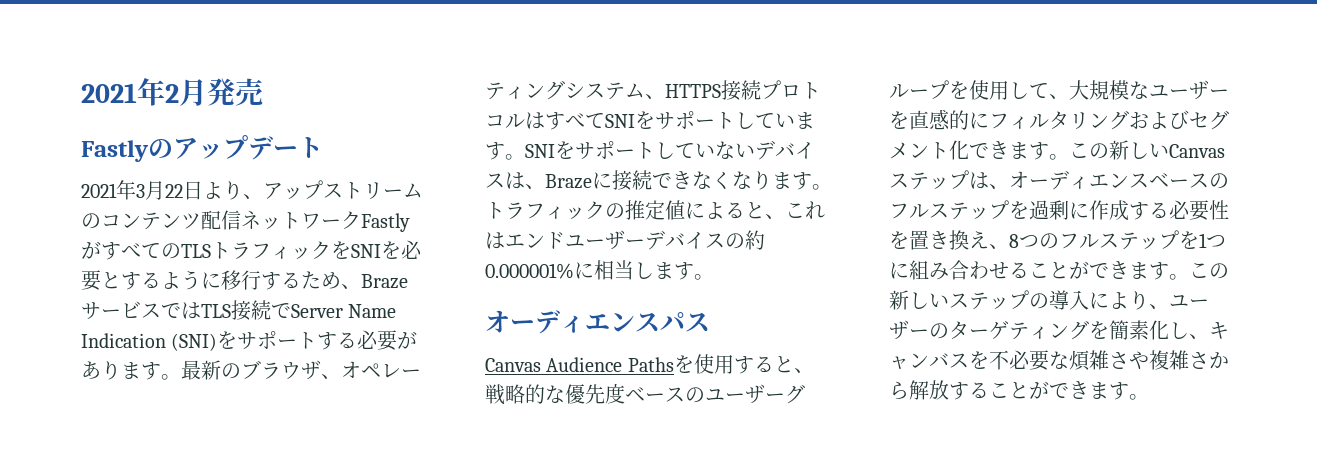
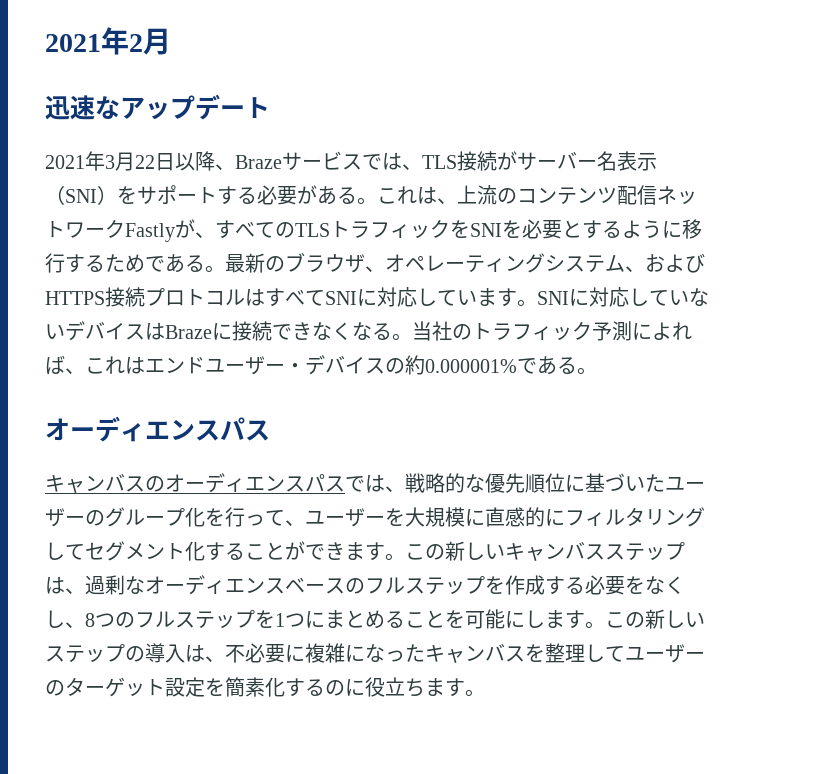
- 2021年2月発売
- Fastlyのアップデート
+ 2021年2月
+ 迅速なアップデート
- 2021年3月22日より、アップストリームのコンテンツ配信ネットワークFastlyがすべてのTLSトラフィックをSNIを必要とするように移行するため、BrazeサービスではTLS接続でServer Name Indication (SNI)をサポートする必要があります。
+ 2021年3月22日以降、Brazeサービスでは、TLS接続がサーバー名表示（SNI）をサポートする必要がある。これは、上流のコンテンツ配信ネットワークFastlyが、すべてのTLSトラフィックをSNIを必要とするように移行するためである。
- 最新のブラウザ、オペレーティングシステム、HTTPS接続プロトコルはすべてSNIをサポートしています。
+ 最新のブラウザ、オペレーティングシステム、およびHTTPS接続プロトコルはすべてSNIに対応しています。
- SNIをサポートしていないデバイスは、Brazeに接続できなくなります。トラフィックの推定値によると、これはエンドユーザーデバイスの約0.000001%に相当します。
+ SNIに対応していないデバイスはBrazeに接続できなくなる。当社のトラフィック予測によれば、これはエンドユーザー・デバイスの約0.000001%である。
- Canvas Audience Pathsを使用すると、戦略的な優先度ベースのユーザーグループを使用して、大規模なユーザーを直感的にフィルタリングおよびセグメント化できます。この新しいCanvasステップは、オーディエンスベースのフルステップを過剰に作成する必要性を置き換え、8つのフルステップを1つに組み合わせることができます。
+ キャンバスのオーディエンスパスでは、戦略的な優先順位に基づいたユーザーのグループ化を行って、ユーザーを大規模に直感的にフィルタリングしてセグメント化することができます。この新しいキャンバスステップは、過剰なオーディエンスベースのフルステップを作成する必要をなくし、8つのフルステップを1つにまとめることを可能にします。
- この新しいステップの導入により、ユーザーのターゲティングを簡素化し、キャンバスを不必要な煩雑さや複雑さから解放することができます。
+ この新しいステップの導入は、不必要に複雑になったキャンバスを整理してユーザーのターゲット設定を簡素化するのに役立ちます。

